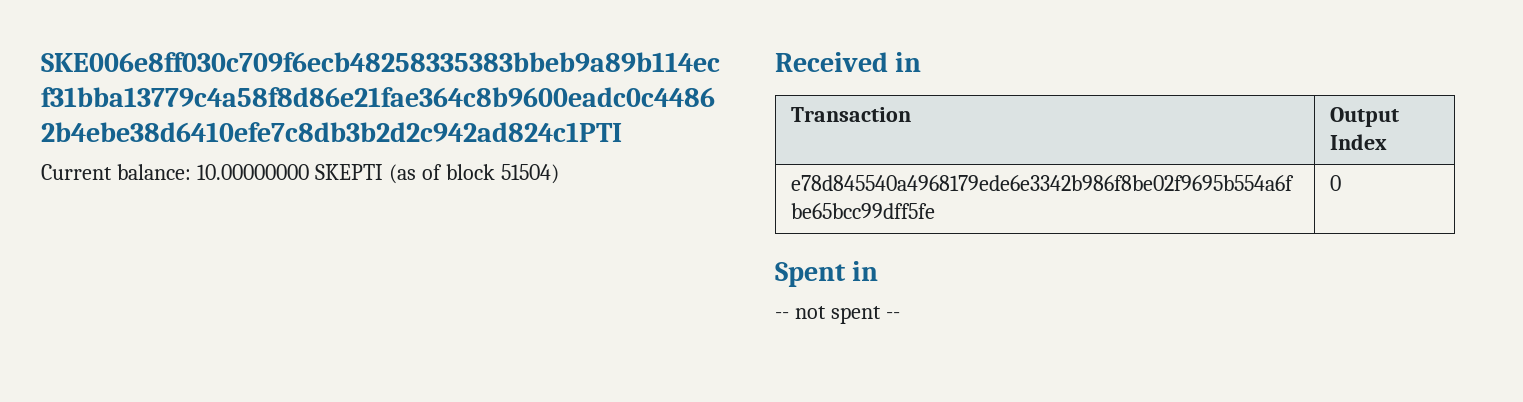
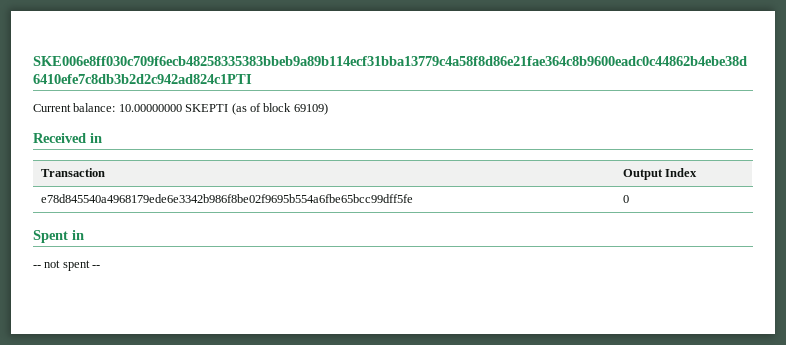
- Current balance: 10.00000000 SKEPTI (as of block 51504)
+ Current balance: 10.00000000 SKEPTI (as of block 69109)

